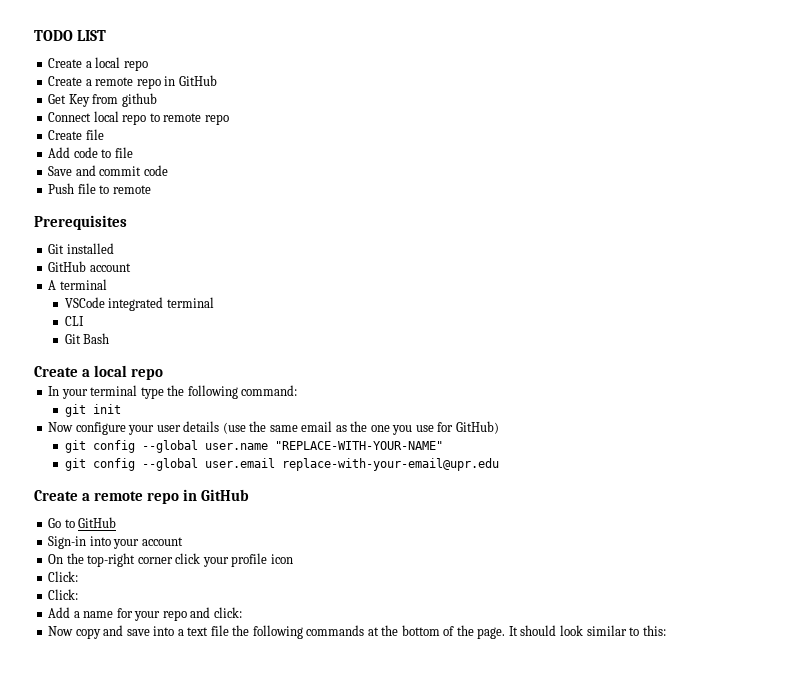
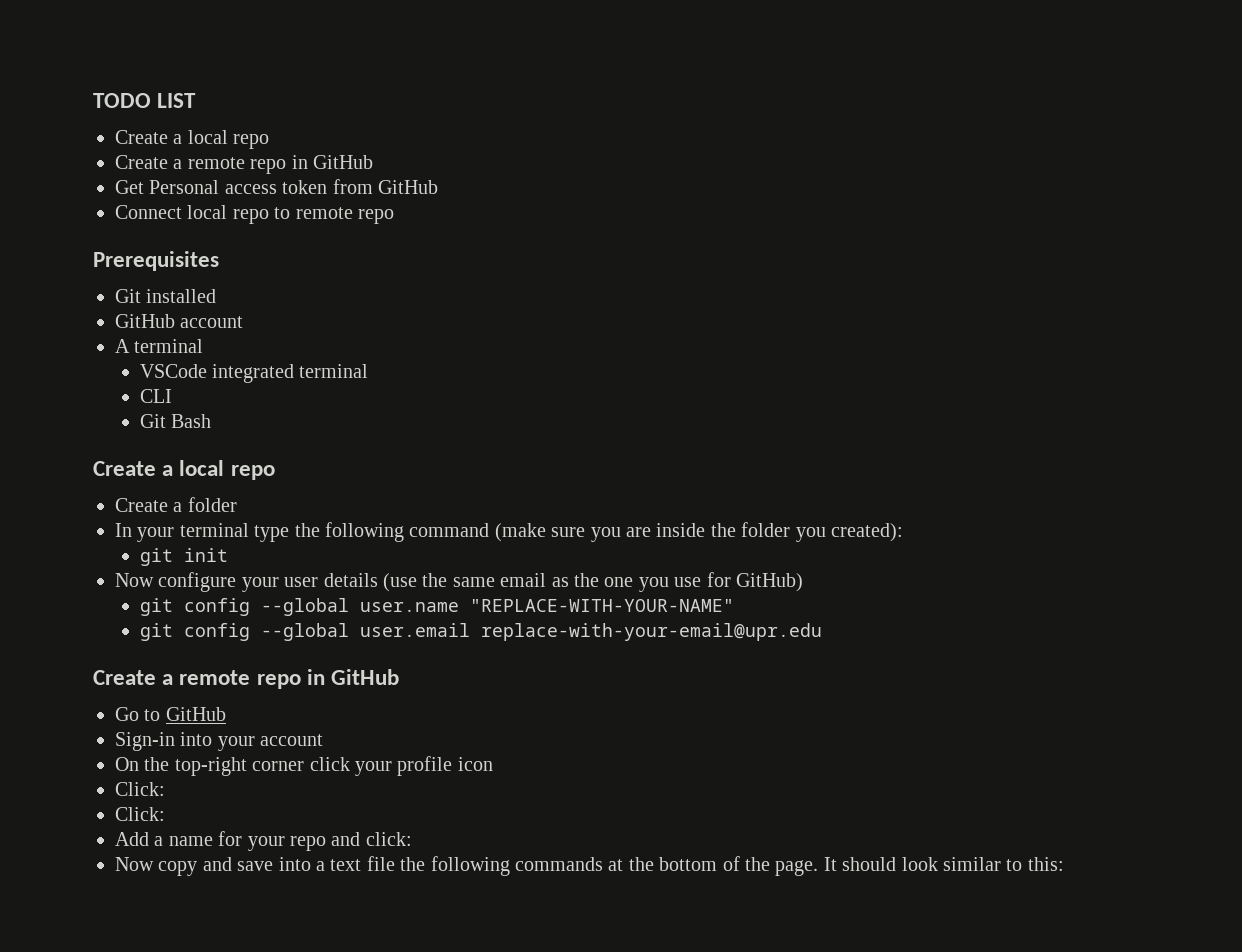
- Get Key from github
+ Get Personal access token from GitHub
- Create file
- Add code to file
- Save and commit code
- Push file to remote
+ Create a folder
- In your terminal type the following command:
+ In your terminal type the following command (make sure you are inside the folder you created):

